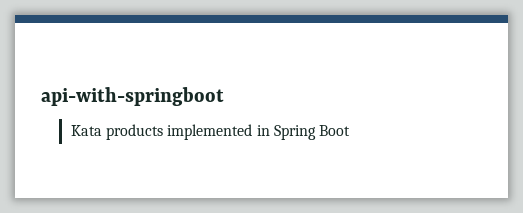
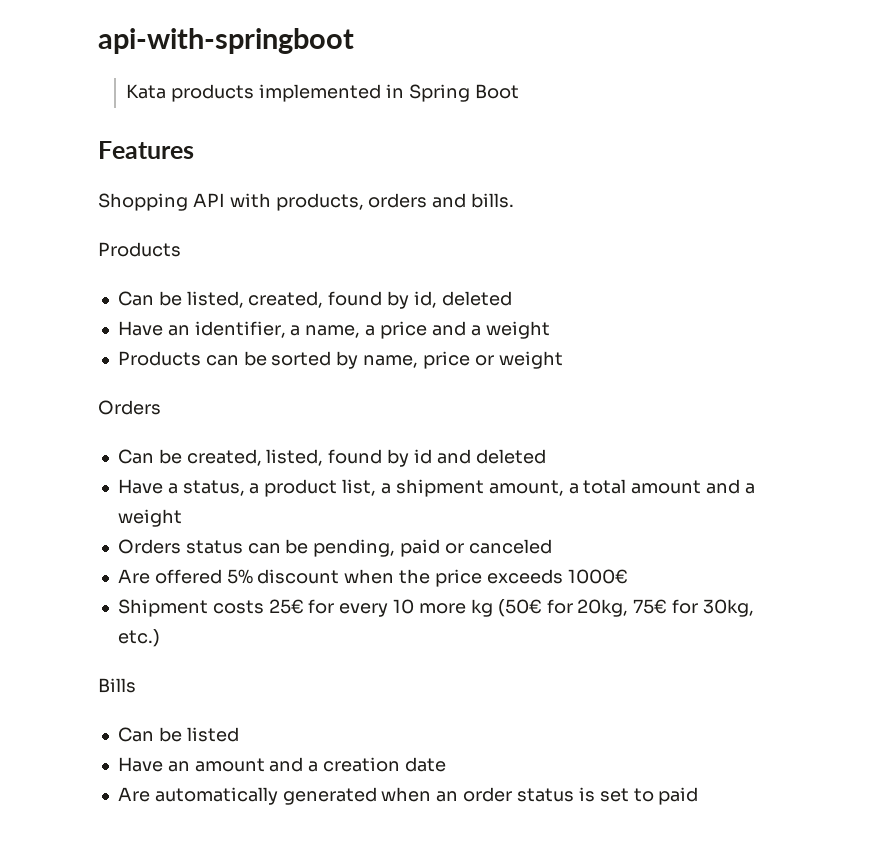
+ Features
+ Shopping API with products, orders and bills.
+ Products
+ Can be listed, created, found by id, deleted
+ Have an identifier, a name, a price and a weight
+ Products can be sorted by name, price or weight
+ Orders
+ Can be created, listed, found by id and deleted
+ Have a status, a product list, a shipment amount, a total amount and a weight
+ Orders status can be pending, paid or canceled
+ Are offered 5% discount when the price exceeds 1000€
+ Shipment costs 25€ for every 10 more kg (50€ for 20kg, 75€ for 30kg, etc.)
+ Bills
+ Can be listed
+ Have an amount and a creation date
+ Are automatically generated when an order status is set to paid

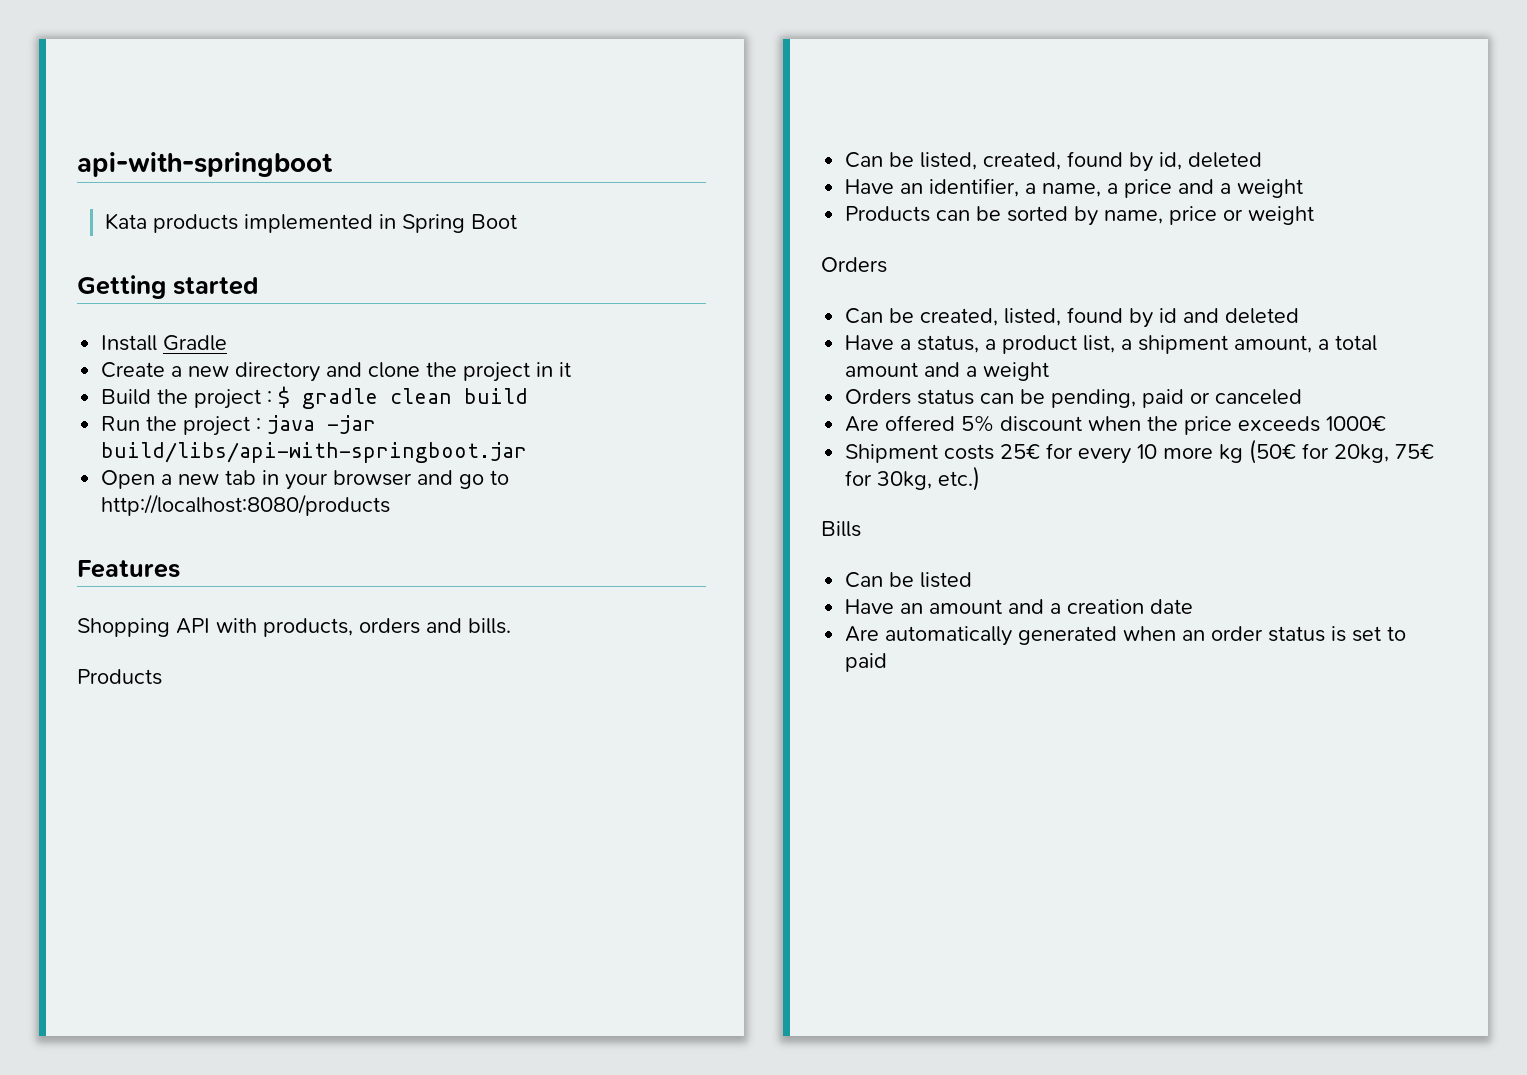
+ Getting started
+ Install Gradle
+ Create a new directory and clone the project in it
+ Build the project : $ gradle clean build
+ Run the project : java -jar build/libs/api-with-springboot.jar
+ Open a new tab in your browser and go to http://localhost:8080/products

